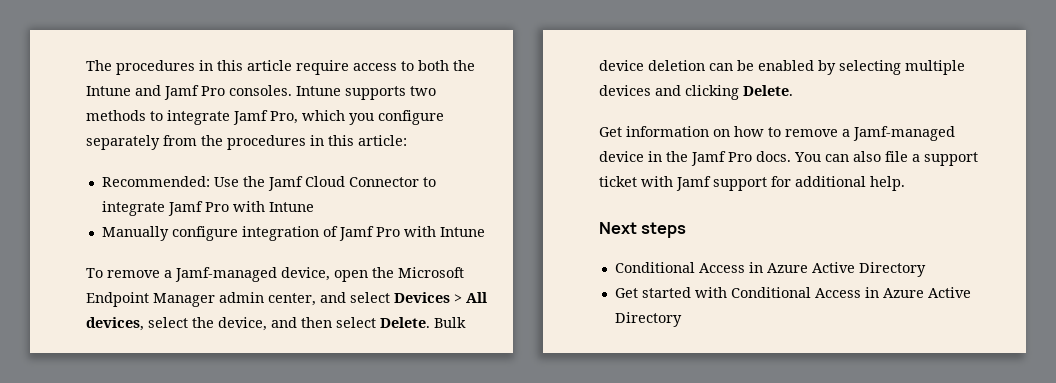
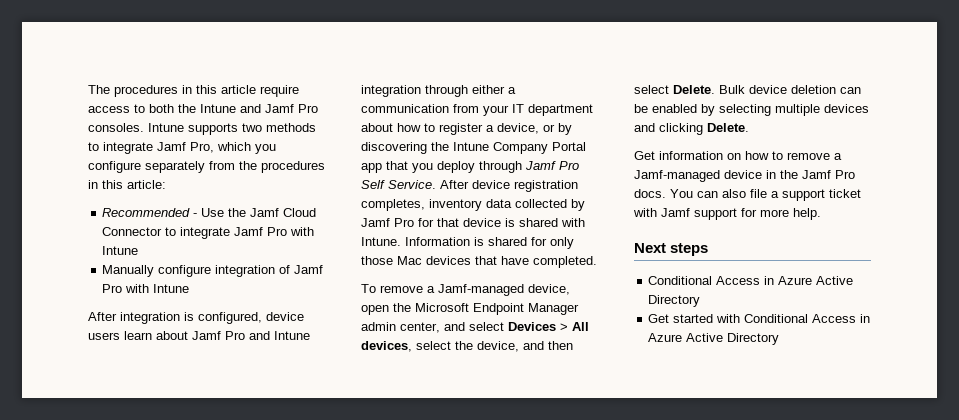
- Recommended: Use the Jamf Cloud Connector to integrate Jamf Pro with Intune
+ Recommended - Use the Jamf Cloud Connector to integrate Jamf Pro with Intune
+ After integration is configured, device users learn about Jamf Pro and Intune integration through either a communication from your IT department about how to register a device, or by discovering the Intune Company Portal app that you deploy through Jamf Pro Self Service. After device registration completes, inventory data collected by Jamf Pro for that device is shared with Intune. Information is shared for only those Mac devices that have completed.
- You can also file a support ticket with Jamf support for additional help.
+ You can also file a support ticket with Jamf support for more help.

